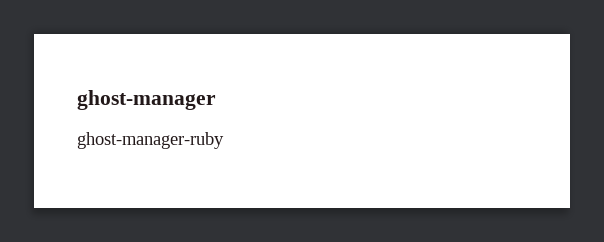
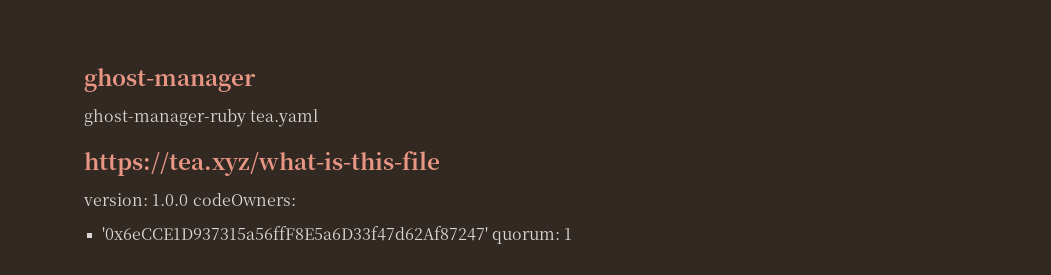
- ghost-manager-ruby
+ ghost-manager-ruby tea.yaml
+ https://tea.xyz/what-is-this-file
+ version: 1.0.0 codeOwners:
+ '0x6eCCE1D937315a56ffF8E5a6D33f47d62Af87247' quorum: 1

